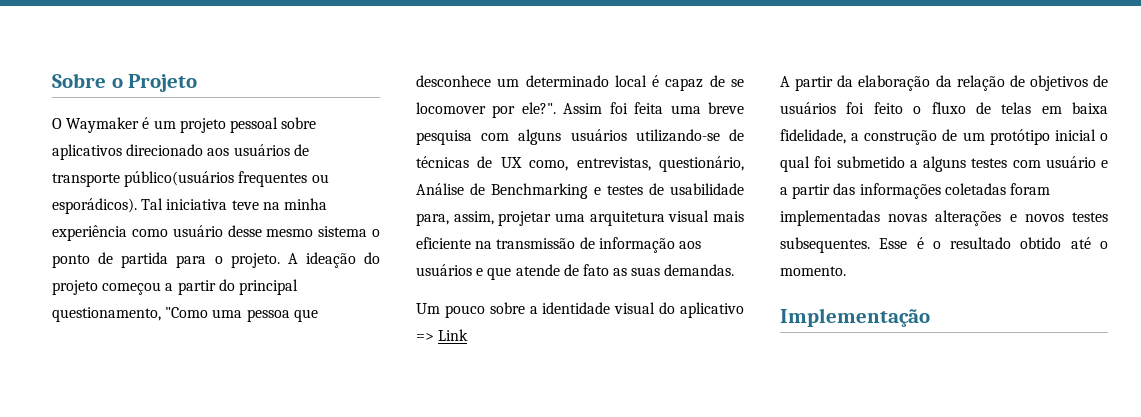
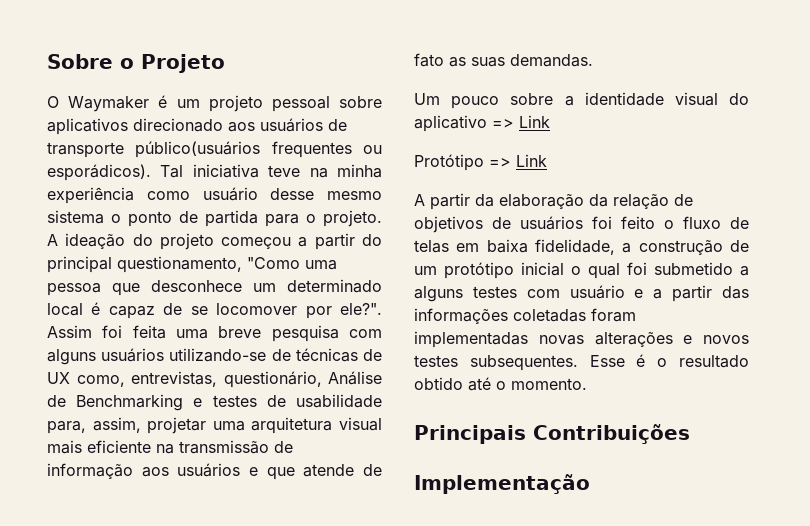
+ Protótipo => Link
+ Principais Contribuições

